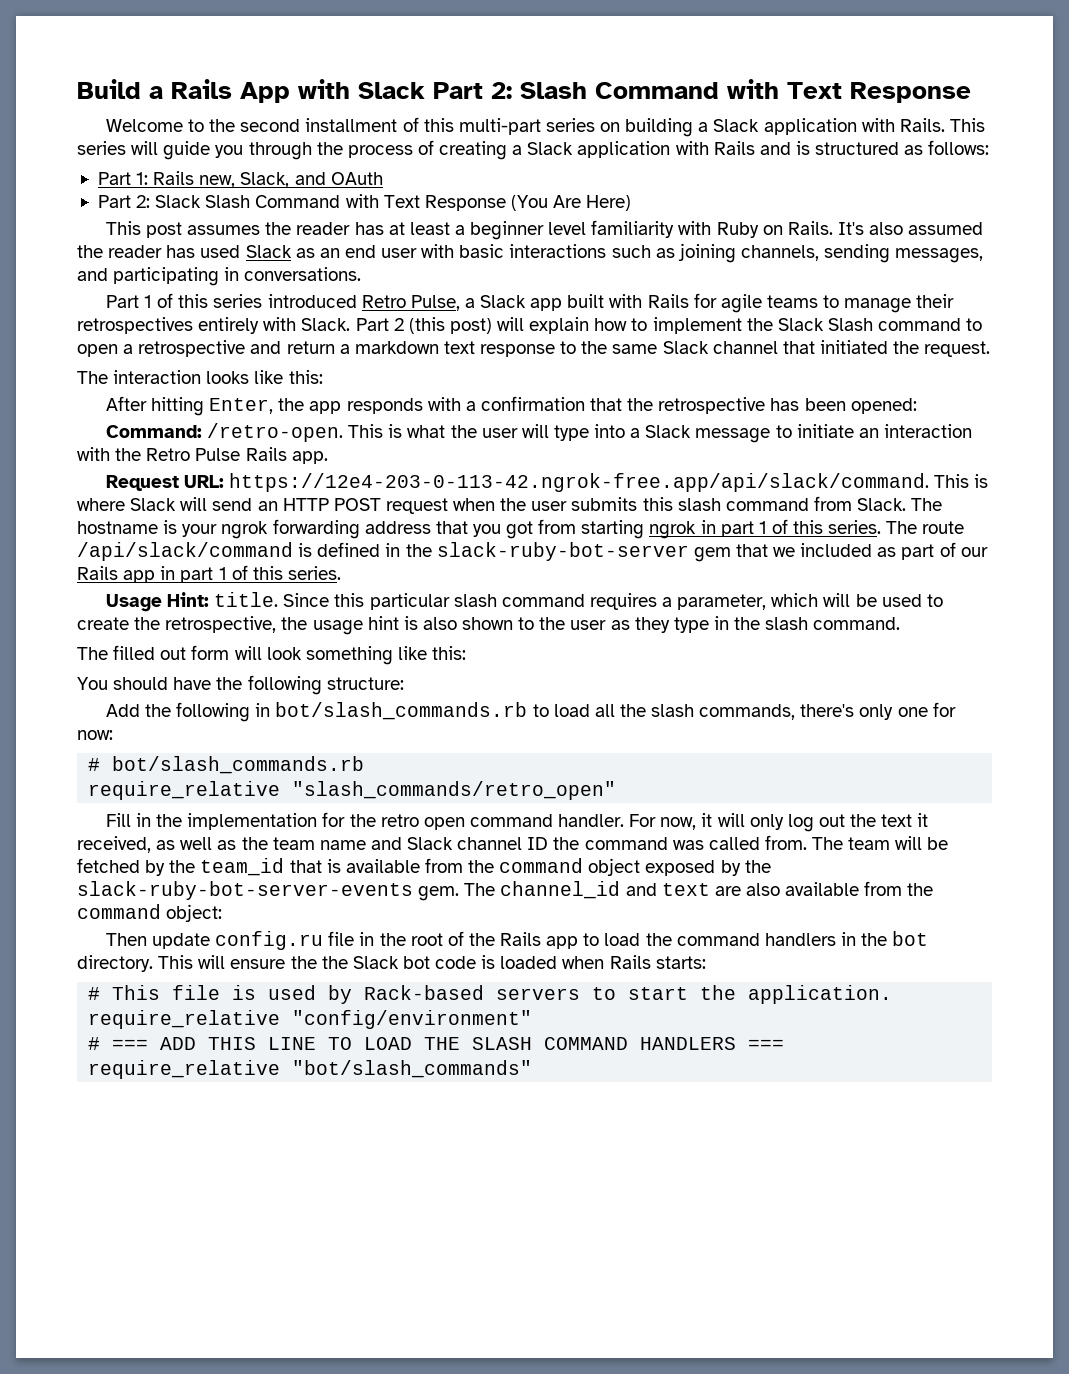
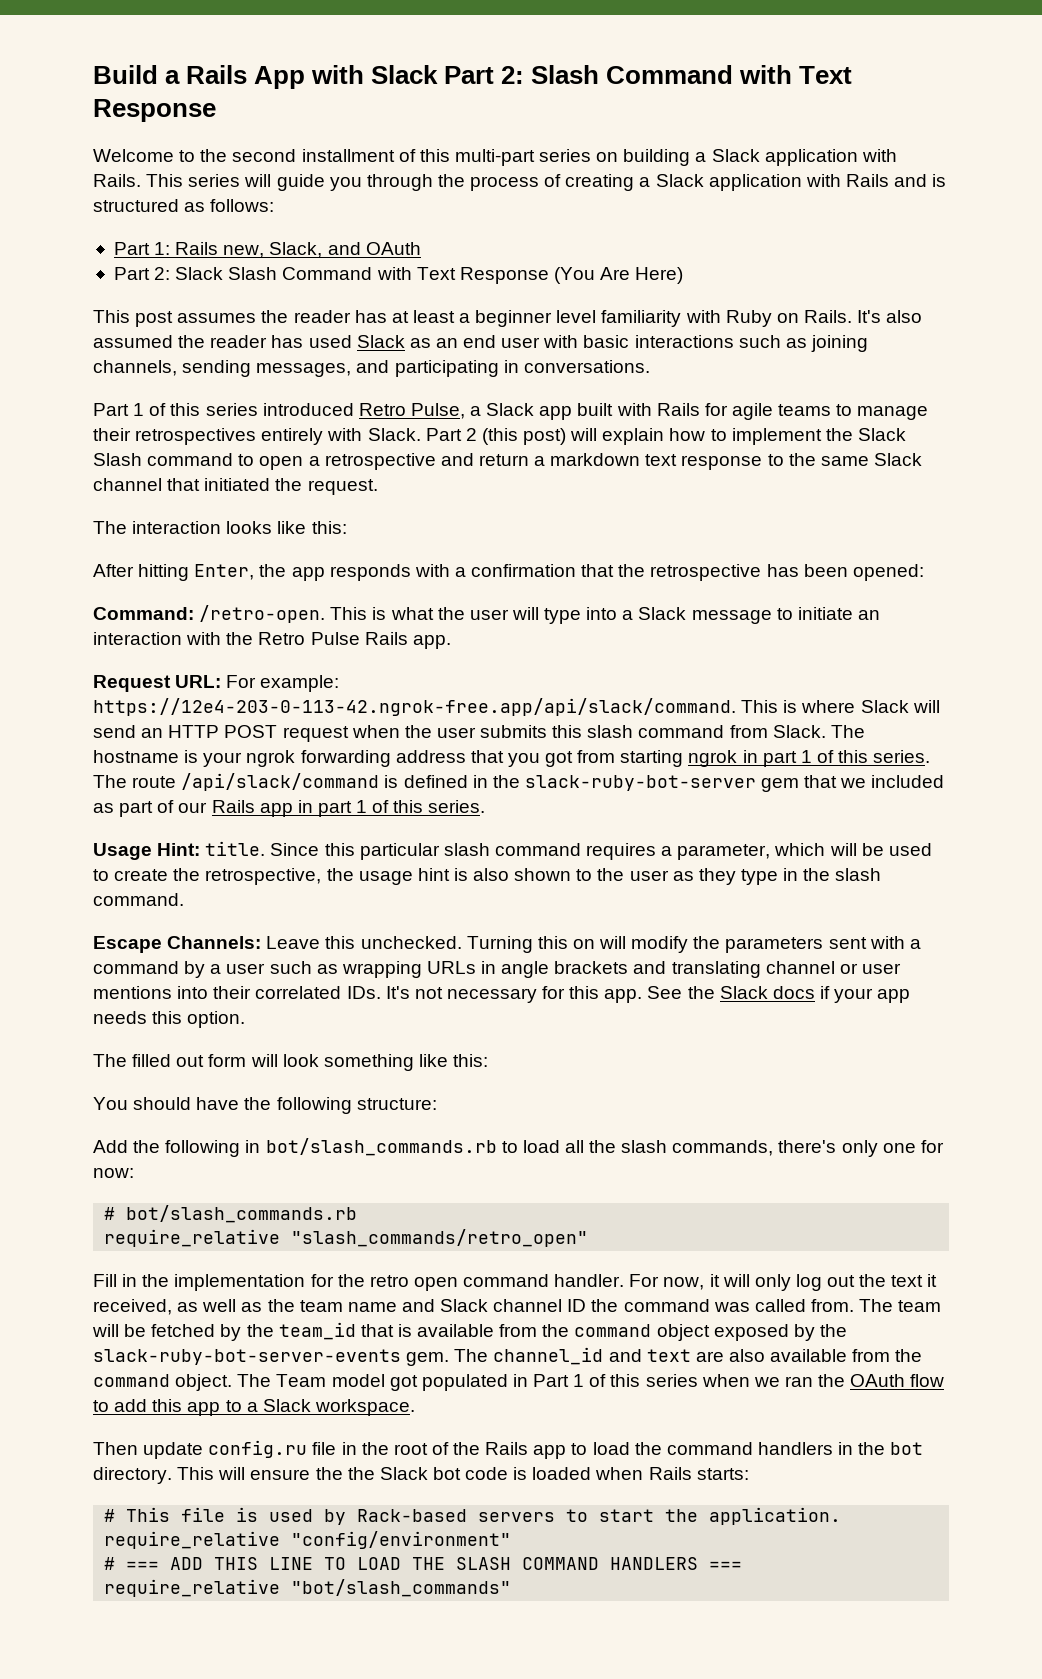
- Request URL: https://12e4-203-0-113-42.ngrok-free.app/api/slack/command. This is where Slack will send an HTTP POST request when the user submits this slash command from Slack.
+ Request URL: For example: https://12e4-203-0-113-42.ngrok-free.app/api/slack/command. This is where Slack will send an HTTP POST request when the user submits this slash command from Slack.
+ Escape Channels: Leave this unchecked. Turning this on will modify the parameters sent with a command by a user such as wrapping URLs in angle brackets and translating channel or user mentions into their correlated IDs. It's not necessary for this app. See the Slack docs if your app needs this option.
- The channel_id and text are also available from the command object:
+ The channel_id and text are also available from the command object. The Team model got populated in Part 1 of this series when we ran the OAuth flow to add this app to a Slack workspace.

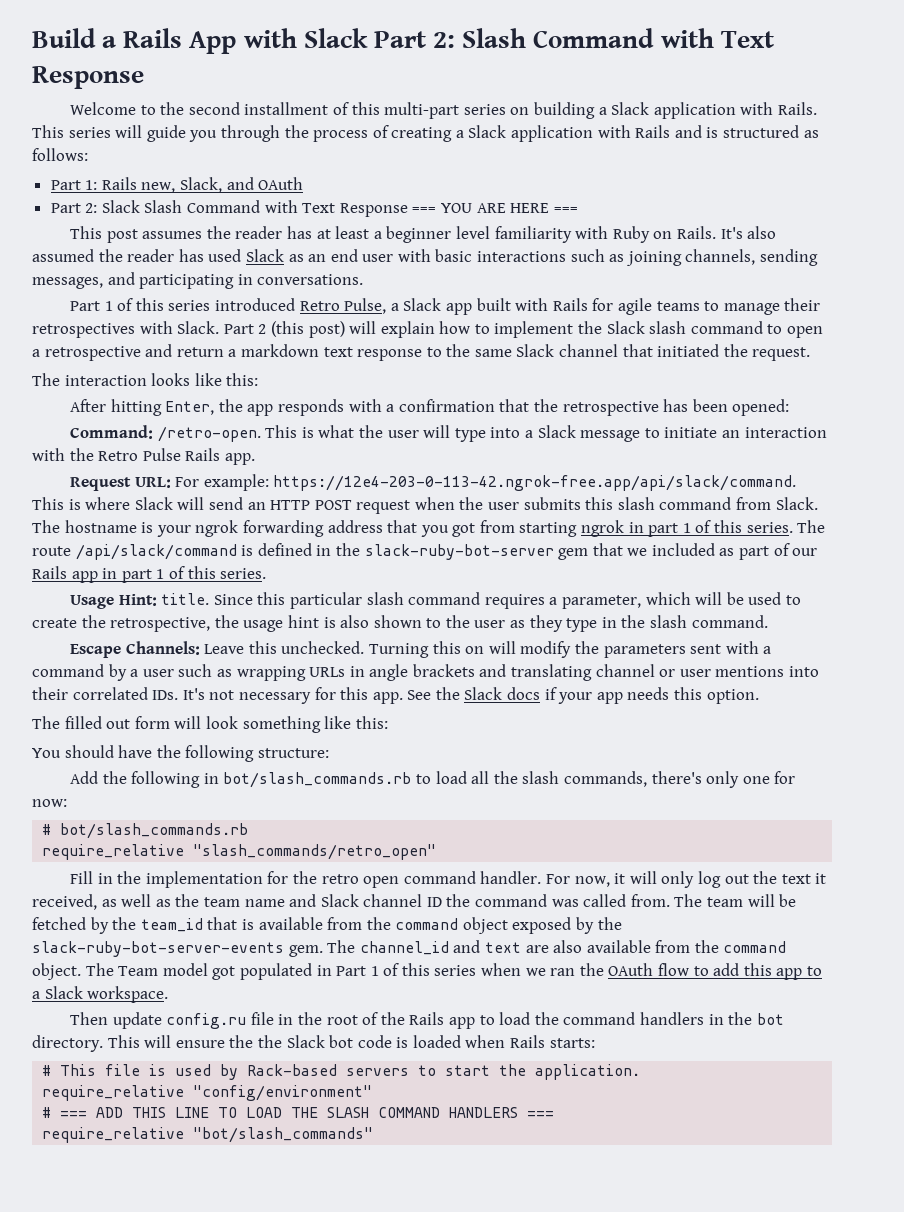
- Part 2: Slack Slash Command with Text Response (You Are Here)
+ Part 2: Slack Slash Command with Text Response === YOU ARE HERE ===
- Part 1 of this series introduced Retro Pulse, a Slack app built with Rails for agile teams to manage their retrospectives entirely with Slack.
+ Part 1 of this series introduced Retro Pulse, a Slack app built with Rails for agile teams to manage their retrospectives with Slack.
- Part 2 (this post) will explain how to implement the Slack Slash command to open a retrospective and return a markdown text response to the same Slack channel that initiated the request.
+ Part 2 (this post) will explain how to implement the Slack slash command to open a retrospective and return a markdown text response to the same Slack channel that initiated the request.

